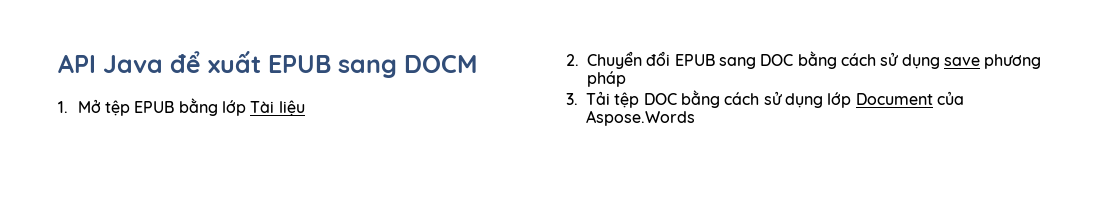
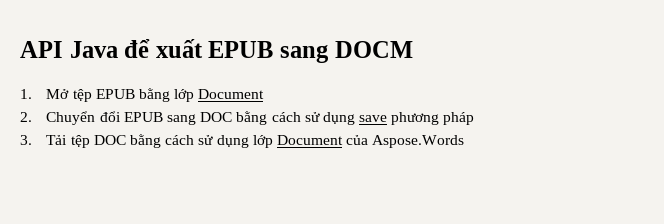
- 1. Mở tệp EPUB bằng lớp Tài liệu
+ 1. Mở tệp EPUB bằng lớp Document

